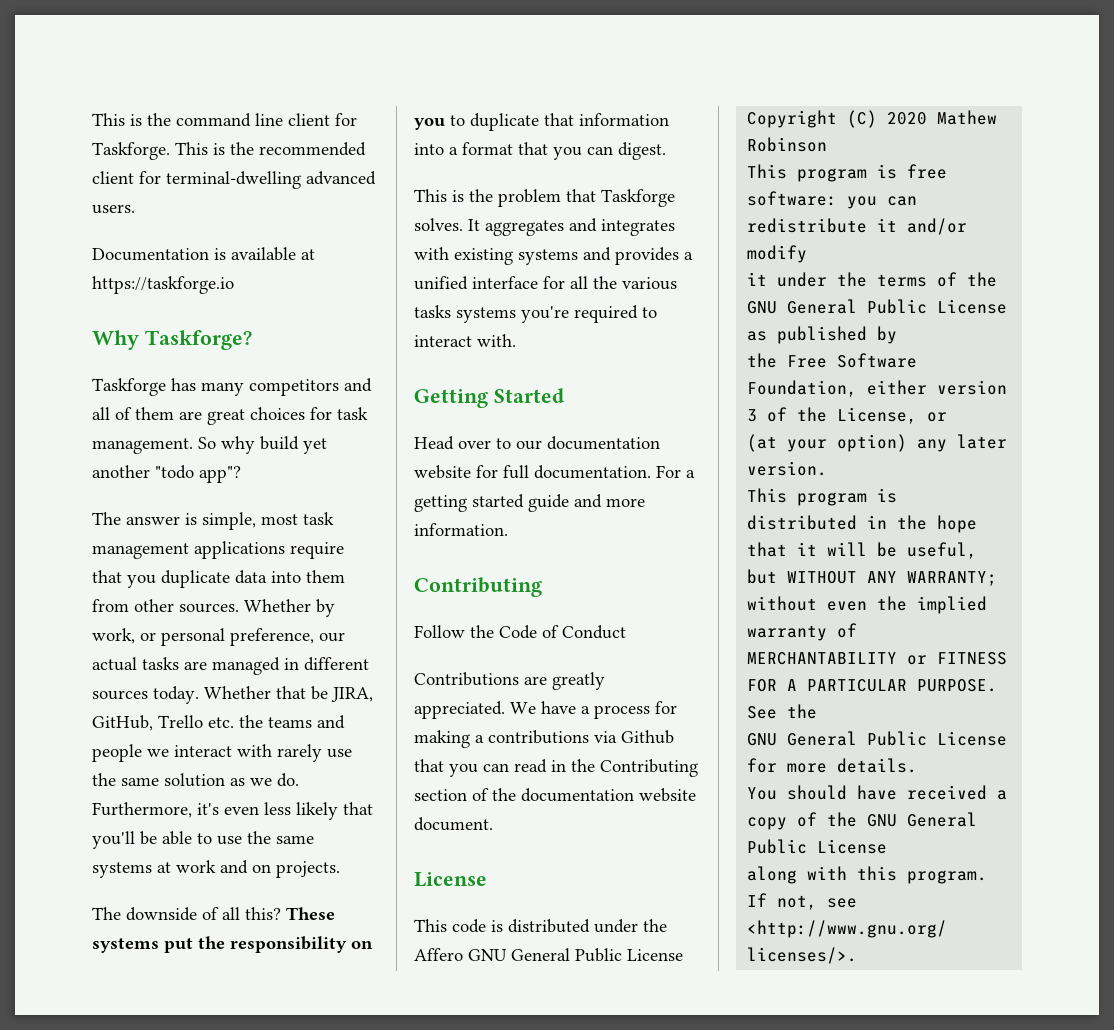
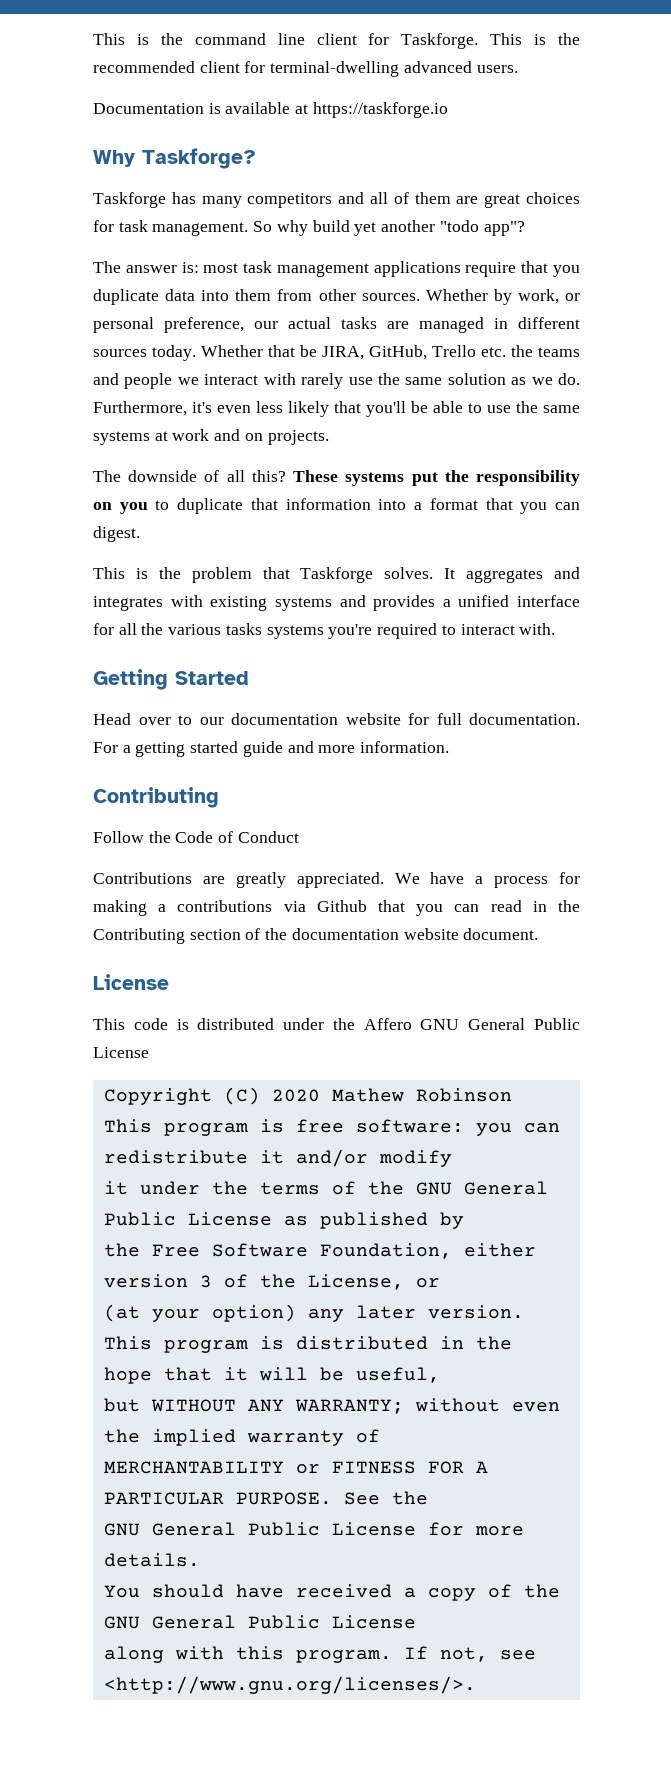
- The answer is simple, most task management applications require that you duplicate data into them from other sources.
+ The answer is: most task management applications require that you duplicate data into them from other sources.

